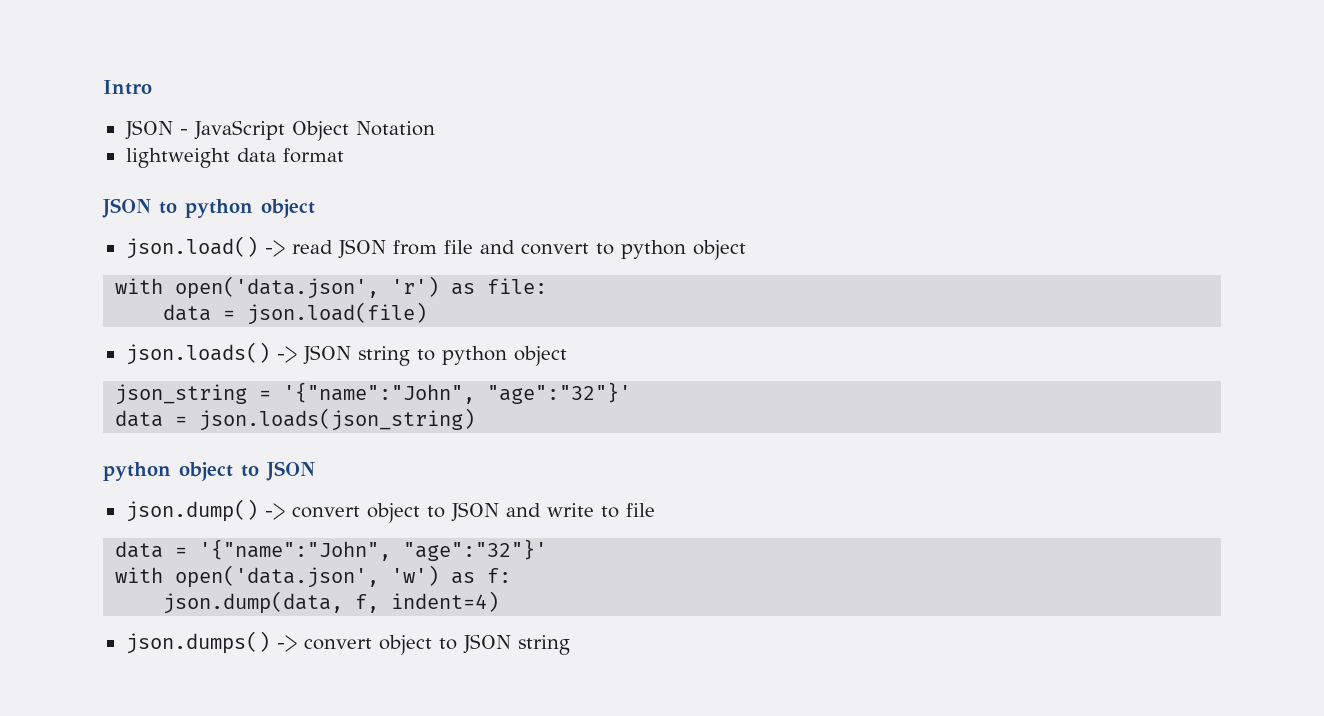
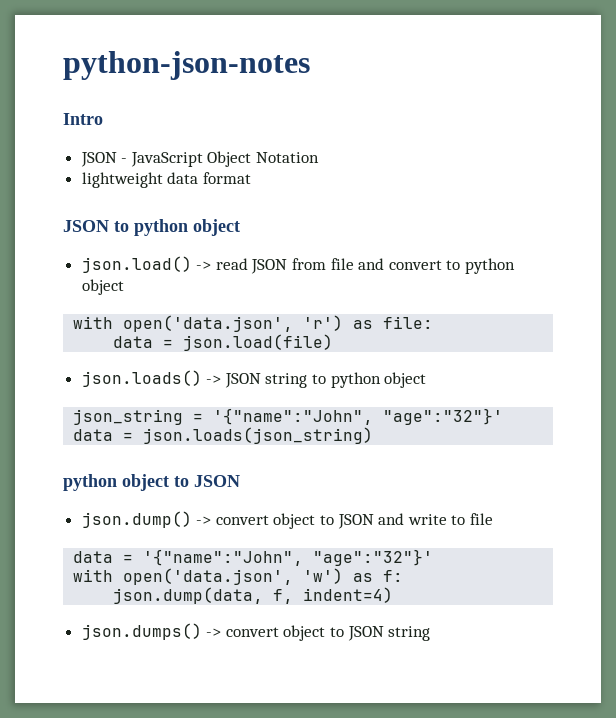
+ python-json-notes

